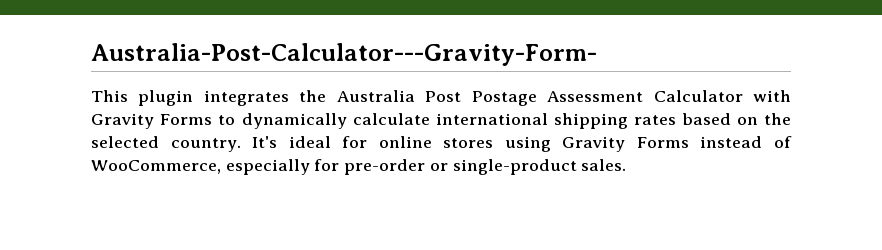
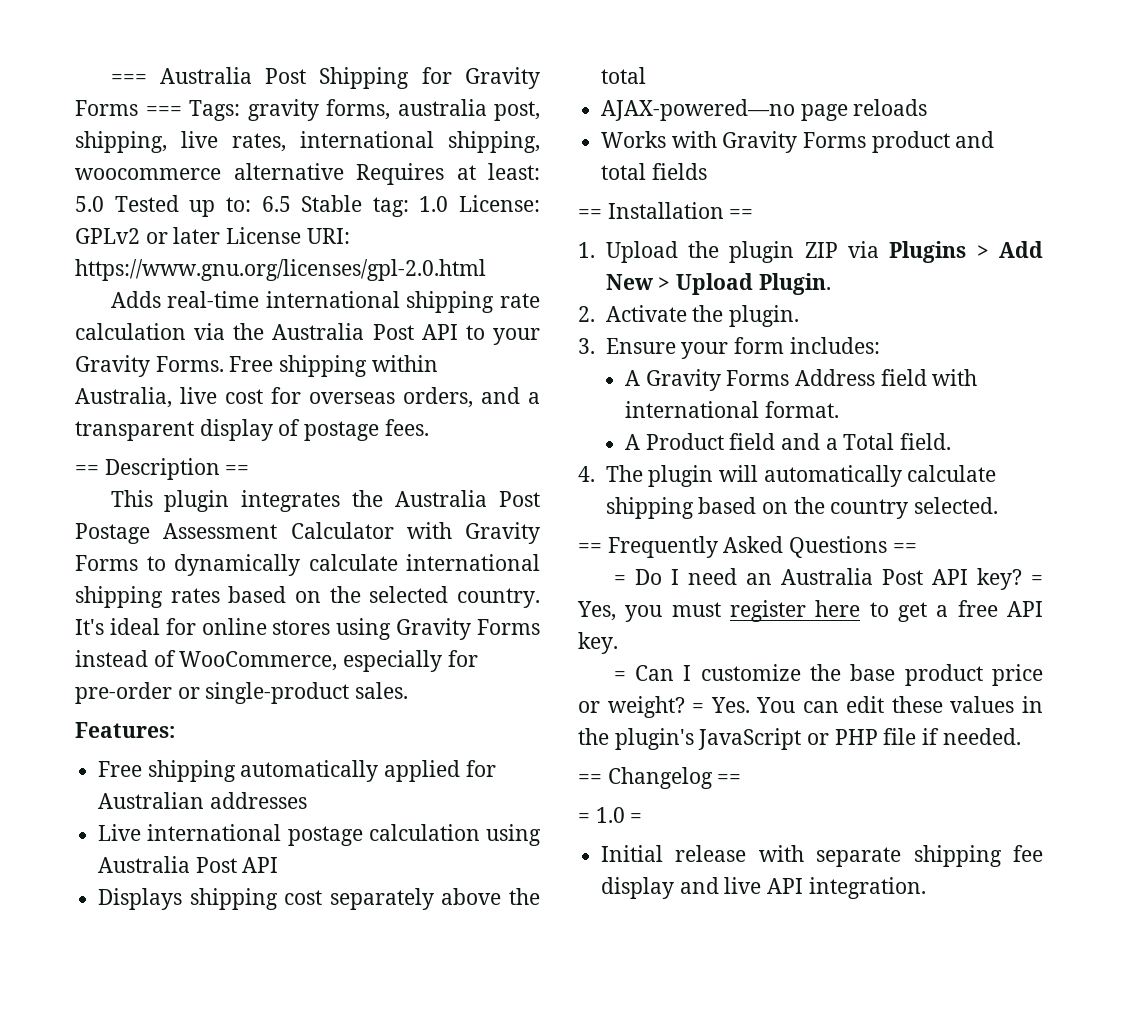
- Australia-Post-Calculator---Gravity-Form-
+ === Australia Post Shipping for Gravity Forms === Tags: gravity forms, australia post, shipping, live rates, international shipping, woocommerce alternative Requires at least: 5.0 Tested up to: 6.5 Stable tag: 1.0 License: GPLv2 or later License URI: https://www.gnu.org/licenses/gpl-2.0.html
+ Adds real-time international shipping rate calculation via the Australia Post API to your Gravity Forms. Free shipping within Australia, live cost for overseas orders, and a transparent display of postage fees.
+ == Description ==
+ Features:
+ Free shipping automatically applied for Australian addresses
+ Live international postage calculation using Australia Post API
+ Displays shipping cost separately above the total
+ AJAX-powered—no page reloads
+ Works with Gravity Forms product and total fields
+ == Installation ==
+ 1. Upload the plugin ZIP via Plugins > Add New > Upload Plugin.
+ 2. Activate the plugin.
+ 3. Ensure your form includes:
+ A Gravity Forms Address field with international format.
+ A Product field and a Total field.
+ 4. The plugin will automatically calculate shipping based on the country selected.
+ == Frequently Asked Questions ==
+ = Do I need an Australia Post API key? = Yes, you must register here to get a free API key.
+ = Can I customize the base product price or weight? = Yes. You can edit these values in the plugin's JavaScript or PHP file if needed.
+ == Changelog ==
+ = 1.0 =
+ Initial release with separate shipping fee display and live API integration.

